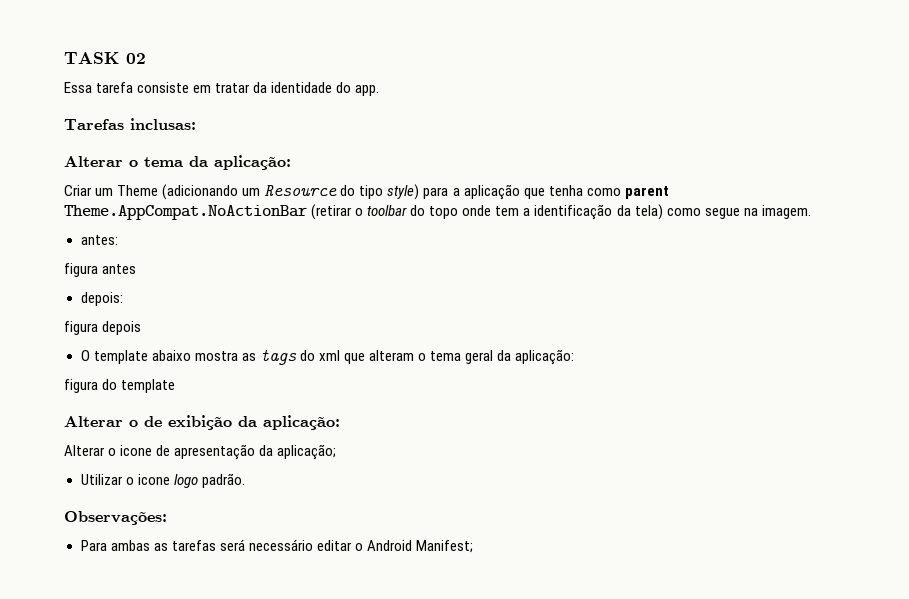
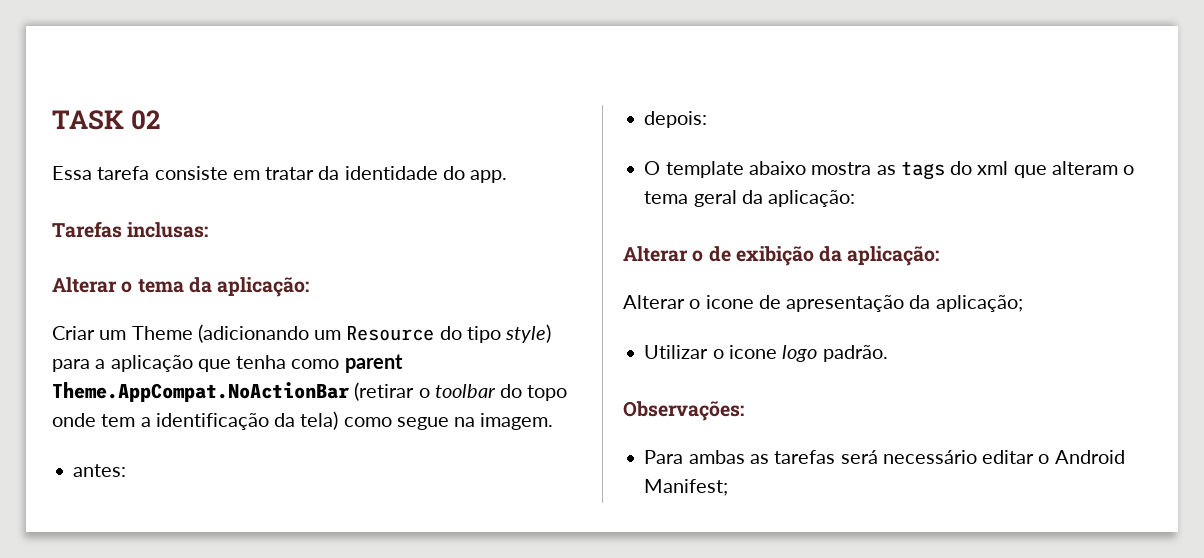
- figura antes
- figura depois
- figura do template

